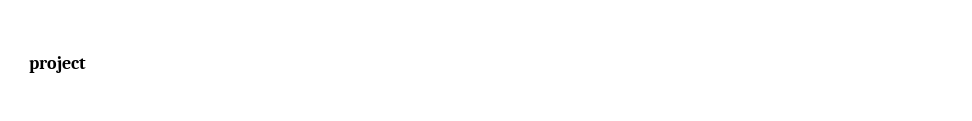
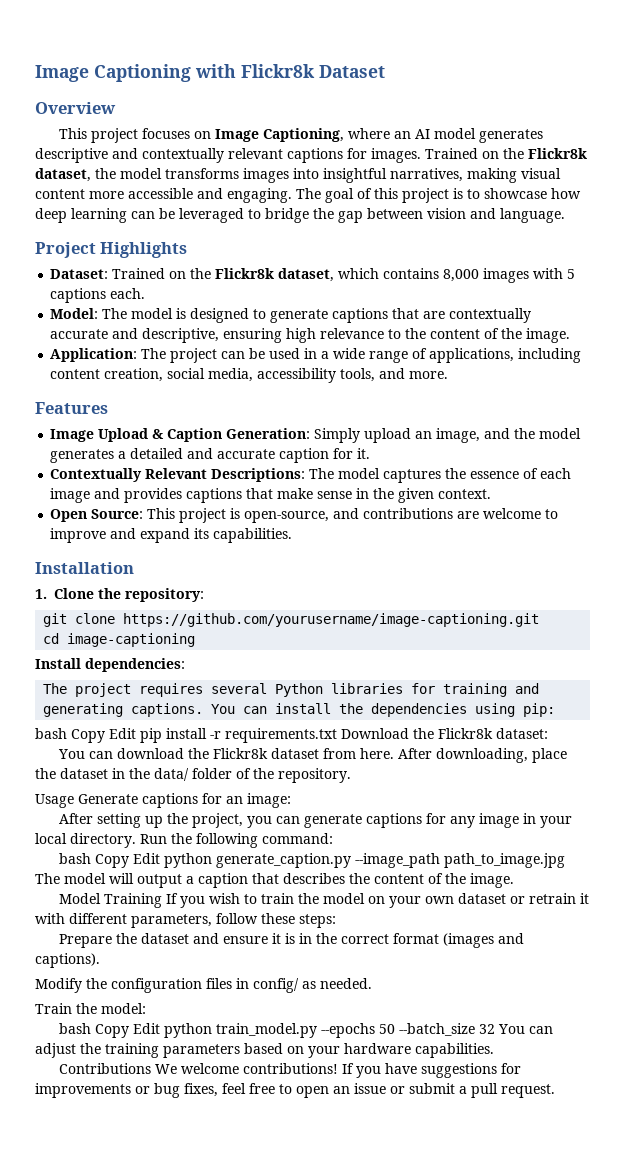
- project
+ Image Captioning with Flickr8k Dataset
+ Overview
+ This project focuses on Image Captioning, where an AI model generates descriptive and contextually relevant captions for images. Trained on the Flickr8k dataset, the model transforms images into insightful narratives, making visual content more accessible and engaging. The goal of this project is to showcase how deep learning can be leveraged to bridge the gap between vision and language.
+ Project Highlights
+ Dataset: Trained on the Flickr8k dataset, which contains 8,000 images with 5 captions each.
+ Model: The model is designed to generate captions that are contextually accurate and descriptive, ensuring high relevance to the content of the image.
+ Application: The project can be used in a wide range of applications, including content creation, social media, accessibility tools, and more.
+ Features
+ Image Upload & Caption Generation: Simply upload an image, and the model generates a detailed and accurate caption for it.
+ Contextually Relevant Descriptions: The model captures the essence of each image and provides captions that make sense in the given context.
+ Open Source: This project is open-source, and contributions are welcome to improve and expand its capabilities.
+ Installation
+ 1. Clone the repository:
+ git clone https://github.com/yourusername/image-captioning.git
+ cd image-captioning
+ Install dependencies:
+ The project requires several Python libraries for training and generating captions. You can install the dependencies using pip:
+ bash Copy Edit pip install -r requirements.txt Download the Flickr8k dataset:
+ You can download the Flickr8k dataset from here. After downloading, place the dataset in the data/ folder of the repository.
+ Usage Generate captions for an image:
+ After setting up the project, you can generate captions for any image in your local directory. Run the following command:
+ bash Copy Edit python generate_caption.py --image_path path_to_image.jpg The model will output a caption that describes the content of the image.
+ Model Training If you wish to train the model on your own dataset or retrain it with different parameters, follow these steps:
+ Prepare the dataset and ensure it is in the correct format (images and captions).
+ Modify the configuration files in config/ as needed.
+ Train the model:
+ bash Copy Edit python train_model.py --epochs 50 --batch_size 32 You can adjust the training parameters based on your hardware capabilities.
+ Contributions We welcome contributions! If you have suggestions for improvements or bug fixes, feel free to open an issue or submit a pull request.

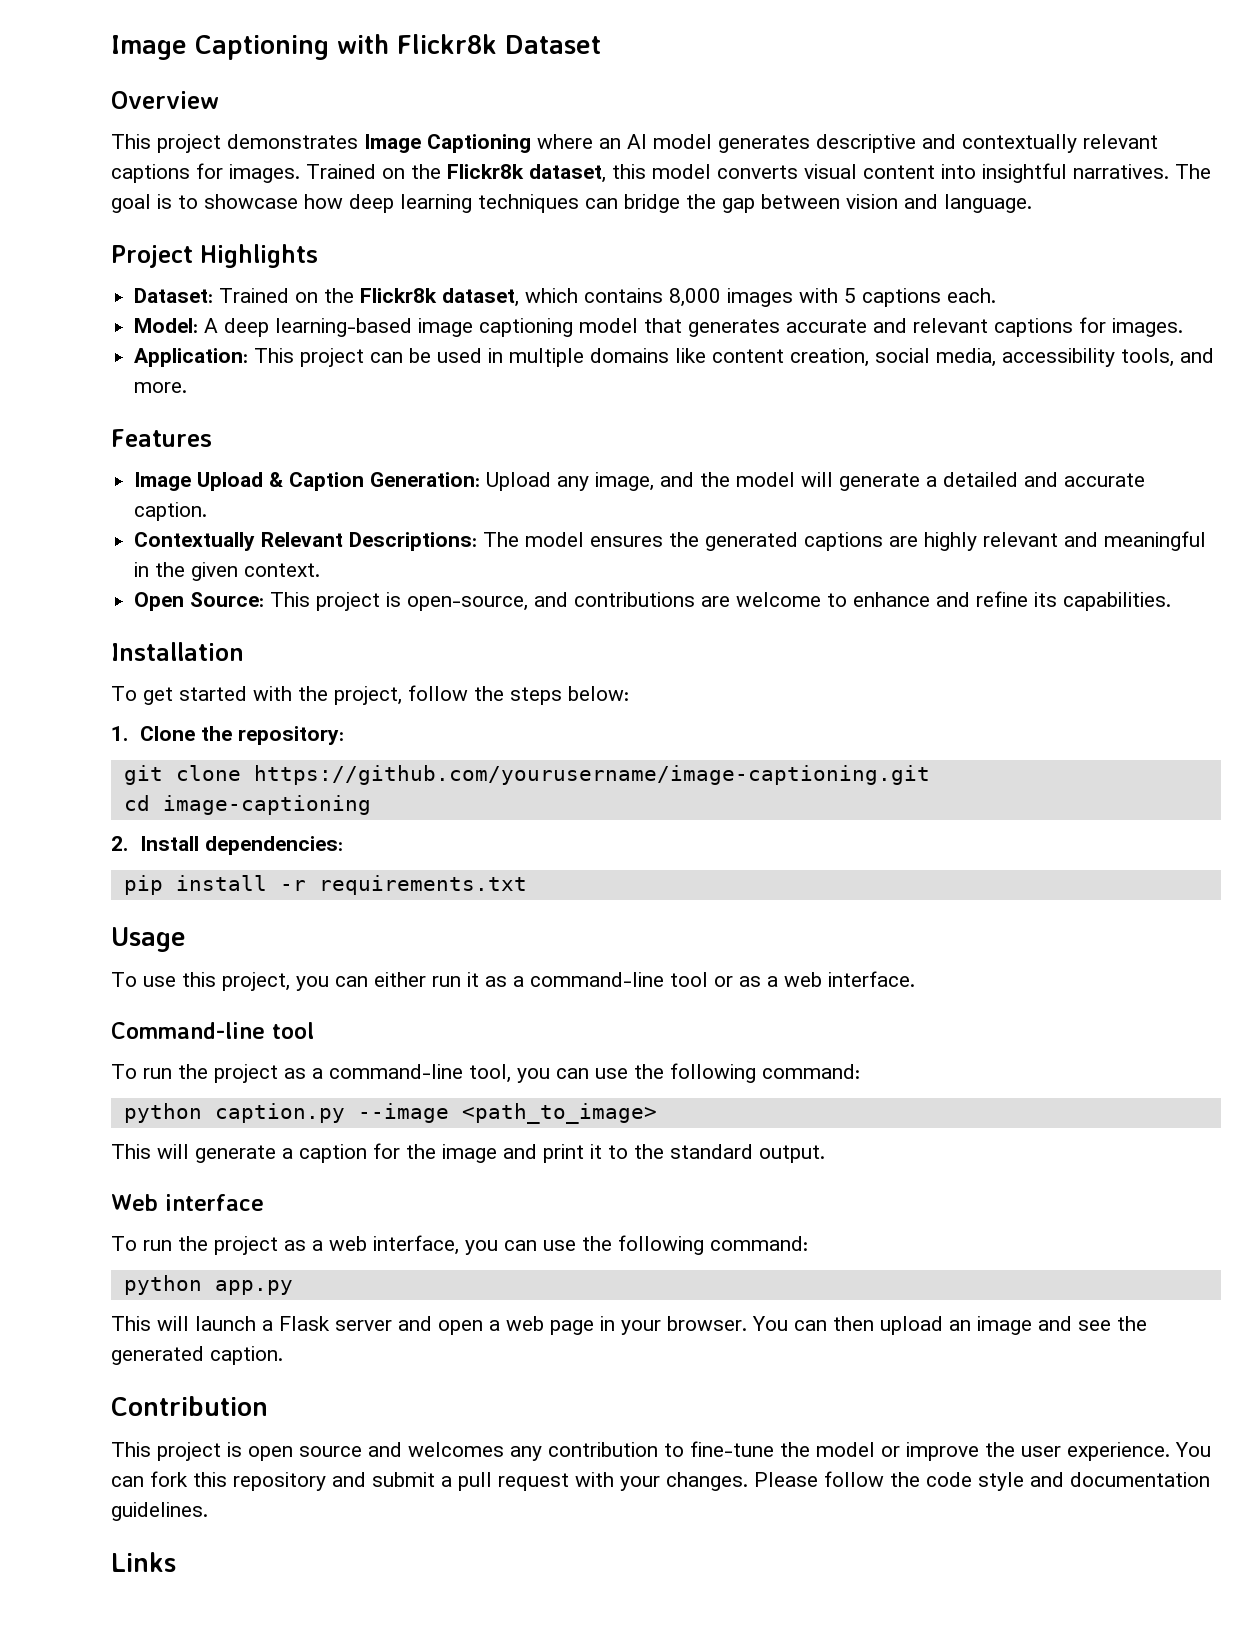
- This project focuses on Image Captioning, where an AI model generates descriptive and contextually relevant captions for images.
+ This project demonstrates Image Captioning where an AI model generates descriptive and contextually relevant captions for images.
- Trained on the Flickr8k dataset, the model transforms images into insightful narratives, making visual content more accessible and engaging. The goal of this project is to showcase how deep learning can be leveraged to bridge the gap between vision and language.
+ Trained on the Flickr8k dataset, this model converts visual content into insightful narratives. The goal is to showcase how deep learning techniques can bridge the gap between vision and language.
- Model: The model is designed to generate captions that are contextually accurate and descriptive, ensuring high relevance to the content of the image.
+ Model: A deep learning-based image captioning model that generates accurate and relevant captions for images.
- Application: The project can be used in a wide range of applications, including content creation, social media, accessibility tools, and more.
+ Application: This project can be used in multiple domains like content creation, social media, accessibility tools, and more.
- Image Upload & Caption Generation: Simply upload an image, and the model generates a detailed and accurate caption for it.
+ Image Upload & Caption Generation: Upload any image, and the model will generate a detailed and accurate caption.
- Contextually Relevant Descriptions: The model captures the essence of each image and provides captions that make sense in the given context.
+ Contextually Relevant Descriptions: The model ensures the generated captions are highly relevant and meaningful in the given context.
- Open Source: This project is open-source, and contributions are welcome to improve and expand its capabilities.
+ Open Source: This project is open-source, and contributions are welcome to enhance and refine its capabilities.
+ To get started with the project, follow the steps below:
- Install dependencies:
+ 2. Install dependencies:
- The project requires several Python libraries for training and generating captions. You can install the dependencies using pip:
- bash Copy Edit pip install -r requirements.txt Download the Flickr8k dataset:
- You can download the Flickr8k dataset from here. After downloading, place the dataset in the data/ folder of the repository.
- Usage Generate captions for an image:
- After setting up the project, you can generate captions for any image in your local directory. Run the following command:
- bash Copy Edit python generate_caption.py --image_path path_to_image.jpg The model will output a caption that describes the content of the image.
- Model Training If you wish to train the model on your own dataset or retrain it with different parameters, follow these steps:
- Prepare the dataset and ensure it is in the correct format (images and captions).
- Modify the configuration files in config/ as needed.
- Train the model:
- bash Copy Edit python train_model.py --epochs 50 --batch_size 32 You can adjust the training parameters based on your hardware capabilities.
- Contributions We welcome contributions! If you have suggestions for improvements or bug fixes, feel free to open an issue or submit a pull request.
+ pip install -r requirements.txt
+ Usage
+ To use this project, you can either run it as a command-line tool or as a web interface.
+ Command-line tool
+ To run the project as a command-line tool, you can use the following command:
+ python caption.py --image <path_to_image>
+ This will generate a caption for the image and print it to the standard output.
+ Web interface
+ To run the project as a web interface, you can use the following command:
+ python app.py
+ This will launch a Flask server and open a web page in your browser. You can then upload an image and see the generated caption.
+ Contribution
+ This project is open source and welcomes any contribution to fine-tune the model or improve the user experience. You can fork this repository and submit a pull request with your changes. Please follow the code style and documentation guidelines.
+ Links

